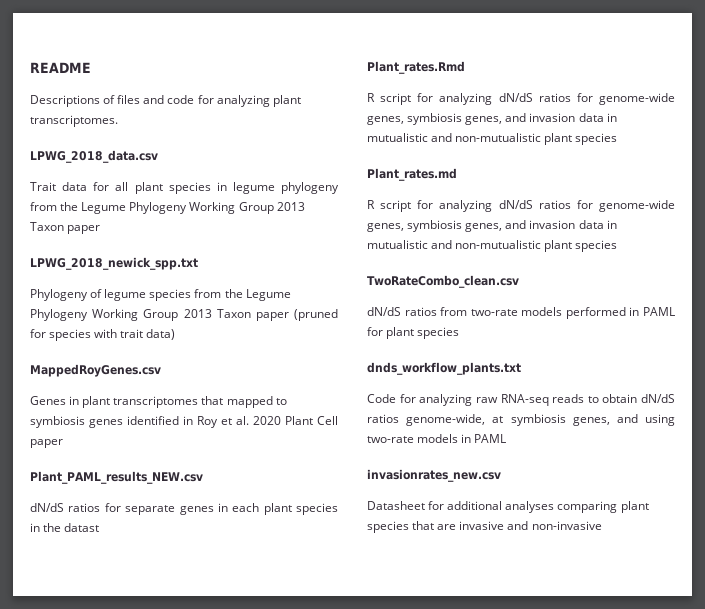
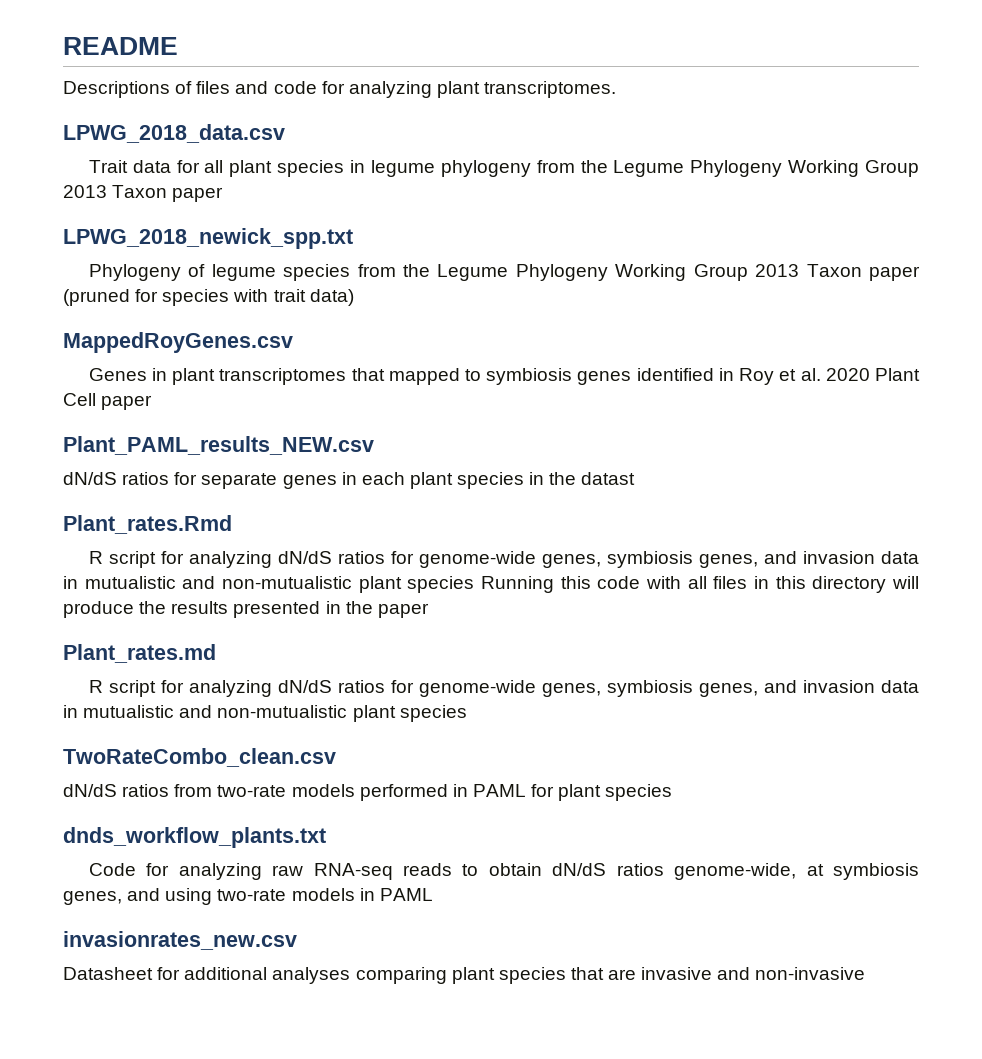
  Plant_rates.Rmd
- R script for analyzing dN/dS ratios for genome-wide genes, symbiosis genes, and invasion data in mutualistic and non-mutualistic plant species
+ R script for analyzing dN/dS ratios for genome-wide genes, symbiosis genes, and invasion data in mutualistic and non-mutualistic plant species Running this code with all files in this directory will produce the results presented in the paper

